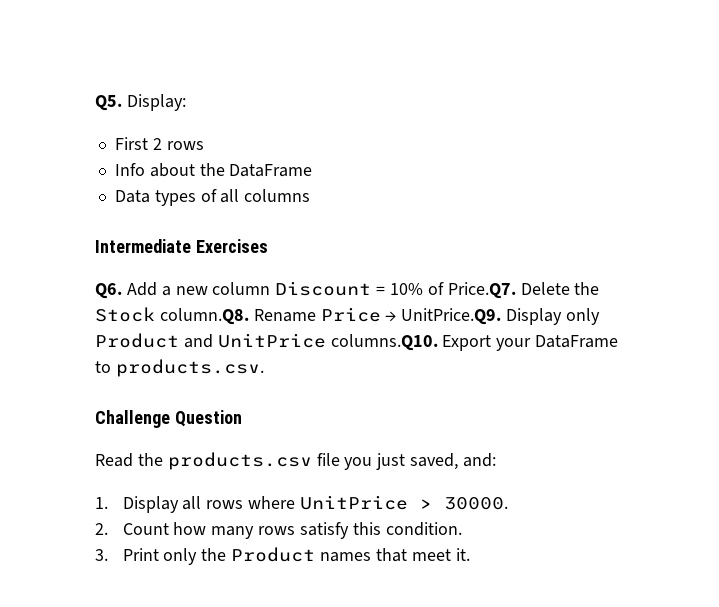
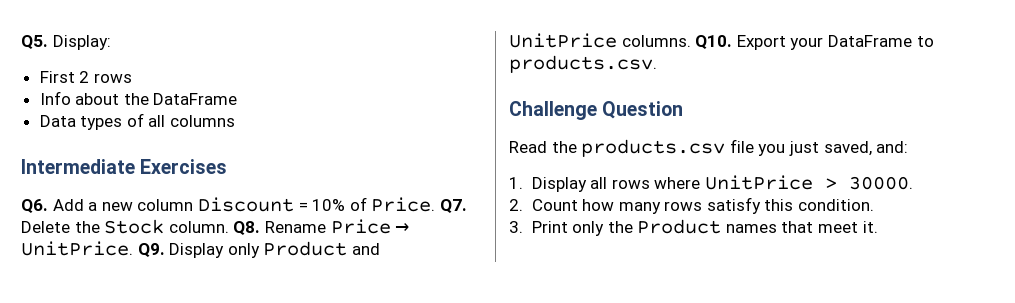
- Q6. Add a new column Discount = 10% of Price.Q7. Delete the Stock column.Q8. Rename Price → UnitPrice.Q9. Display only Product and UnitPrice columns.Q10. Export your DataFrame to products.csv.
+ Q6. Add a new column Discount = 10% of Price. Q7. Delete the Stock column. Q8. Rename Price → UnitPrice. Q9. Display only Product and UnitPrice columns. Q10. Export your DataFrame to products.csv.

